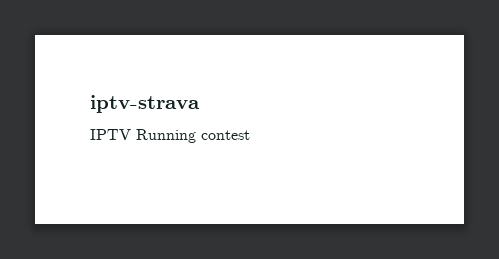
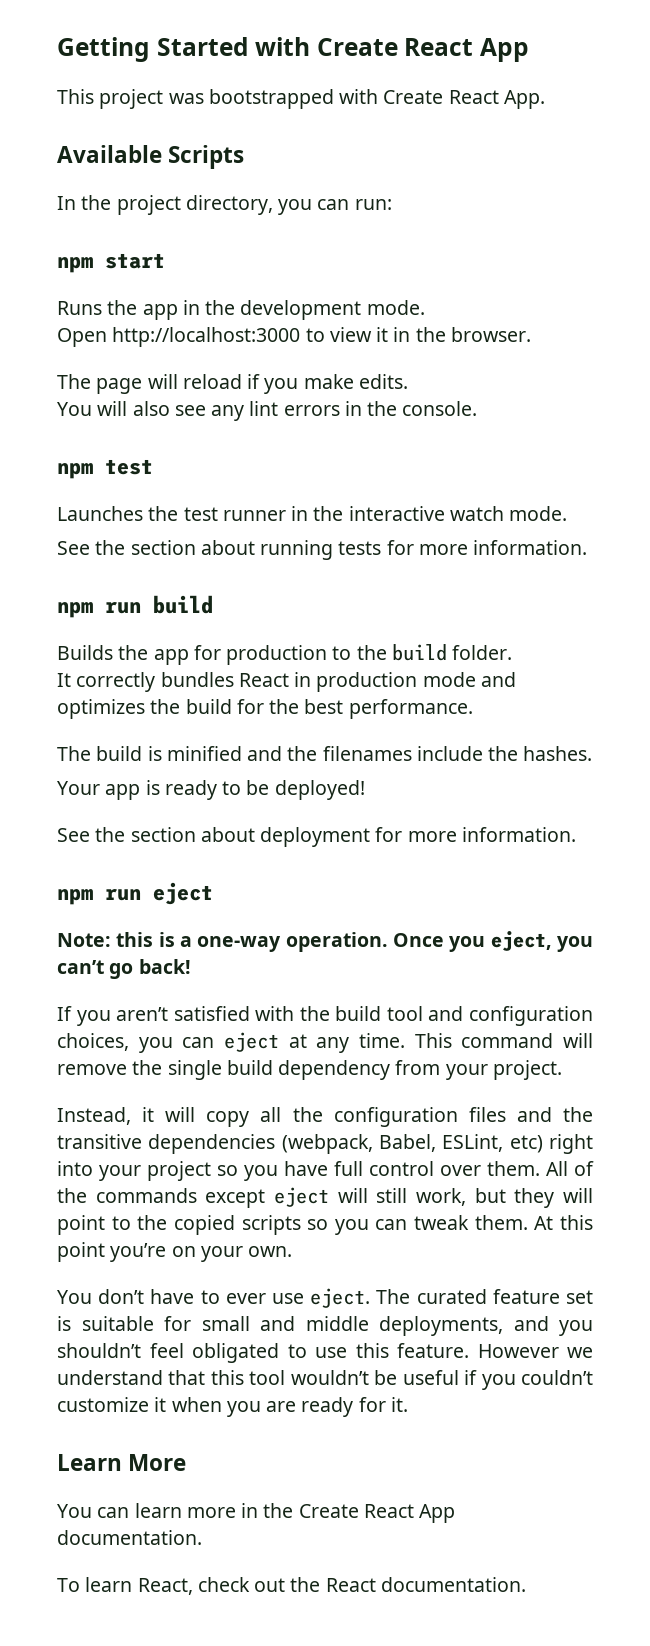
- iptv-strava
- IPTV Running contest
+ Getting Started with Create React App
+ This project was bootstrapped with Create React App.
+ Available Scripts
+ In the project directory, you can run:
+ npm start
+ Runs the app in the development mode.
+ Open http://localhost:3000 to view it in the browser.
+ The page will reload if you make edits.
+ You will also see any lint errors in the console.
+ npm test
+ Launches the test runner in the interactive watch mode.
+ See the section about running tests for more information.
+ npm run build
+ Builds the app for production to the build folder.
+ It correctly bundles React in production mode and optimizes the build for the best performance.
+ The build is minified and the filenames include the hashes.
+ Your app is ready to be deployed!
+ See the section about deployment for more information.
+ npm run eject
+ Note: this is a one-way operation. Once you eject, you can’t go back!
+ If you aren’t satisfied with the build tool and configuration choices, you can eject at any time. This command will remove the single build dependency from your project.
+ Instead, it will copy all the configuration files and the transitive dependencies (webpack, Babel, ESLint, etc) right into your project so you have full control over them. All of the commands except eject will still work, but they will point to the copied scripts so you can tweak them. At this point you’re on your own.
+ You don’t have to ever use eject. The curated feature set is suitable for small and middle deployments, and you shouldn’t feel obligated to use this feature. However we understand that this tool wouldn’t be useful if you couldn’t customize it when you are ready for it.
+ Learn More
+ You can learn more in the Create React App documentation.
+ To learn React, check out the React documentation.

